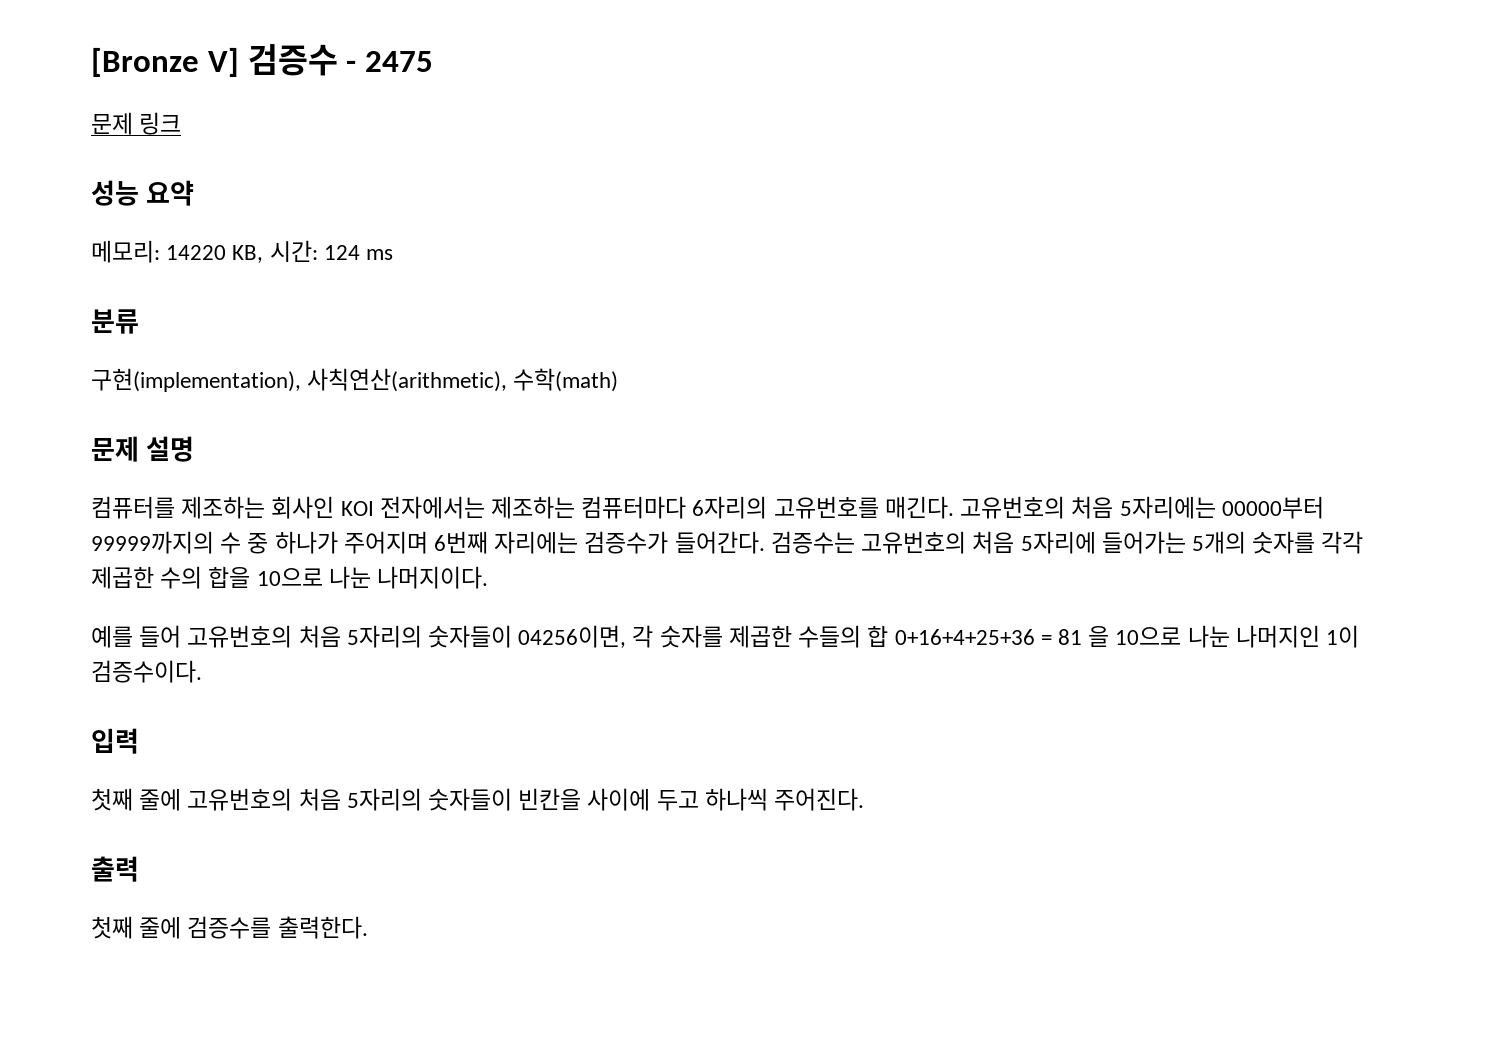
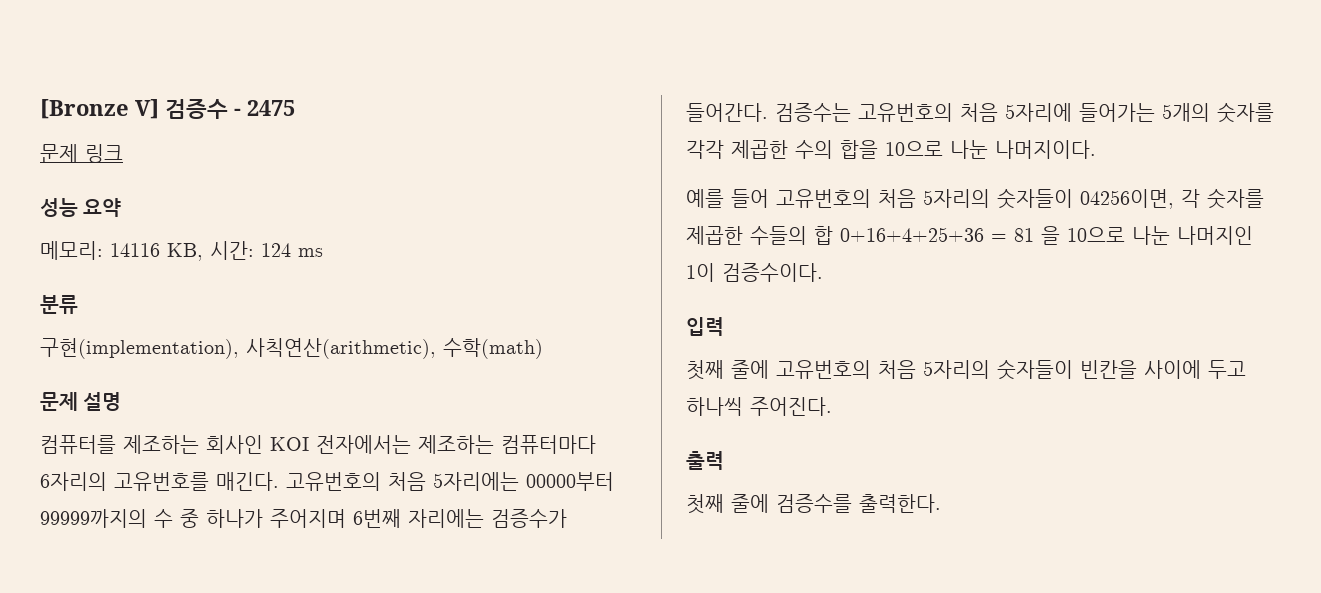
- 메모리: 14220 KB, 시간: 124 ms
+ 메모리: 14116 KB, 시간: 124 ms

